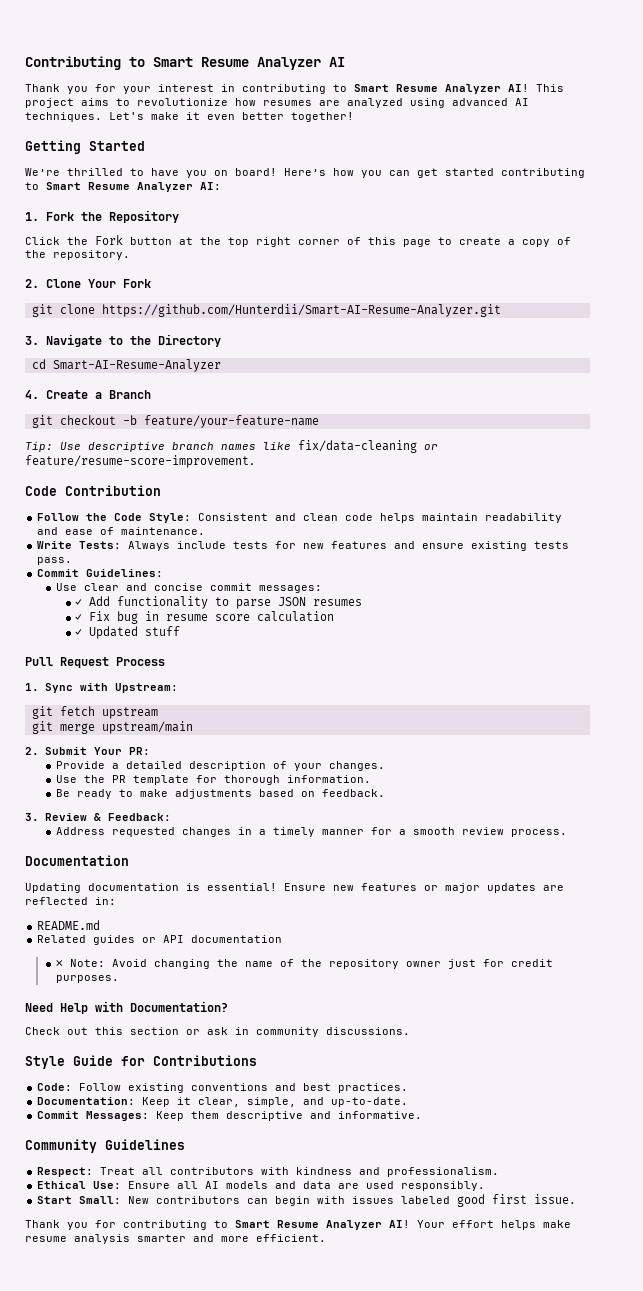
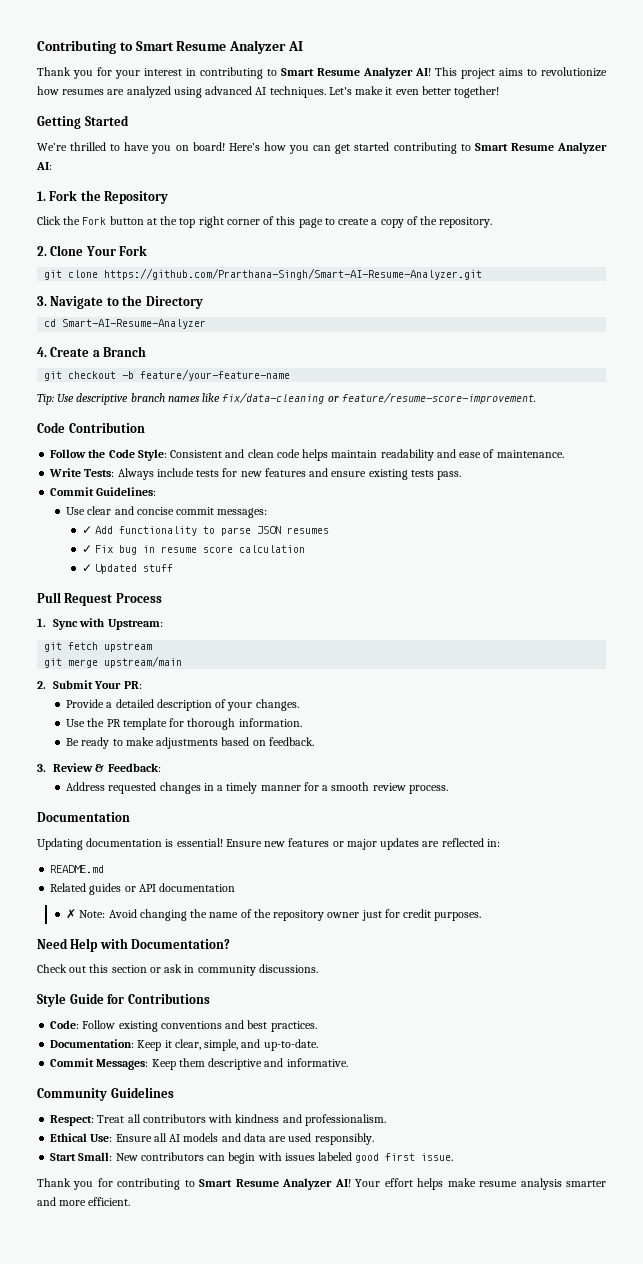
- git clone https://github.com/Hunterdii/Smart-AI-Resume-Analyzer.git
+ git clone https://github.com/Prarthana-Singh/Smart-AI-Resume-Analyzer.git

